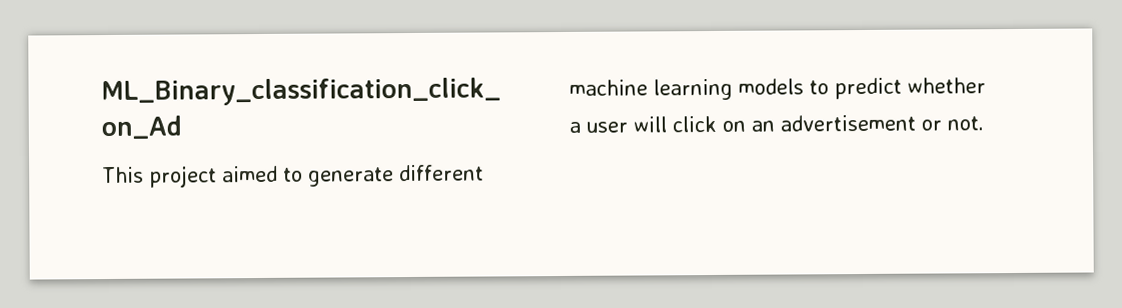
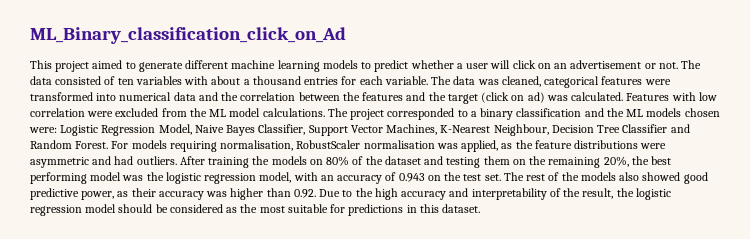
+ The data consisted of ten variables with about a thousand entries for each variable. The data was cleaned, categorical features were transformed into numerical data and the correlation between the features and the target (click on ad) was calculated. Features with low correlation were excluded from the ML model calculations. The project corresponded to a binary classification and the ML models chosen were: Logistic Regression Model, Naive Bayes Classifier, Support Vector Machines, K-Nearest Neighbour, Decision Tree Classifier and Random Forest. For models requiring normalisation, RobustScaler normalisation was applied, as the feature distributions were asymmetric and had outliers. After training the models on 80% of the dataset and testing them on the remaining 20%, the best performing model was the logistic regression model, with an accuracy of 0.943 on the test set. The rest of the models also showed good predictive power, as their accuracy was higher than 0.92. Due to the high accuracy and interpretability of the result, the logistic regression model should be considered as the most suitable for predictions in this dataset.

